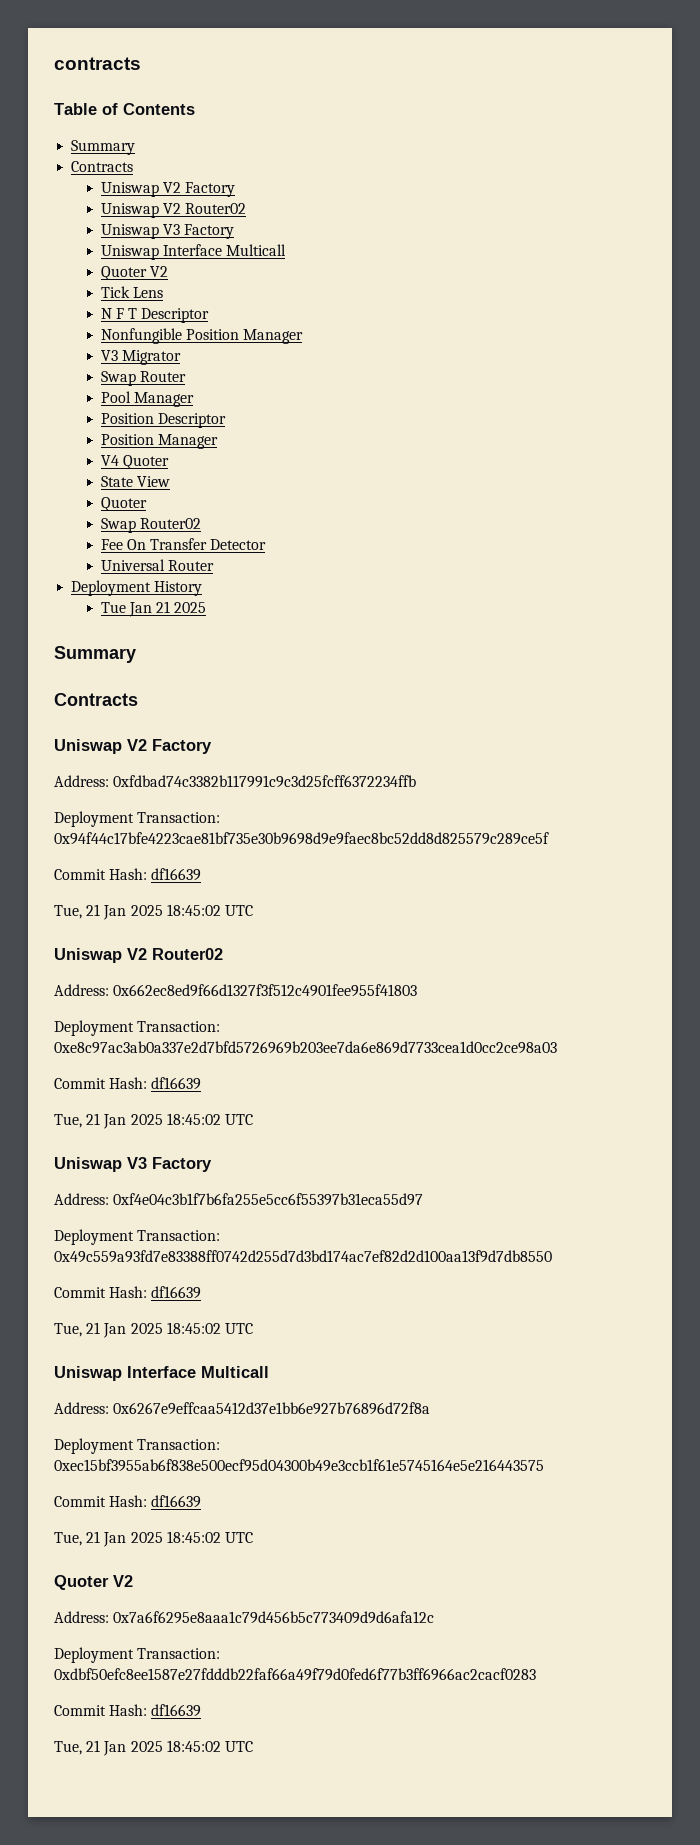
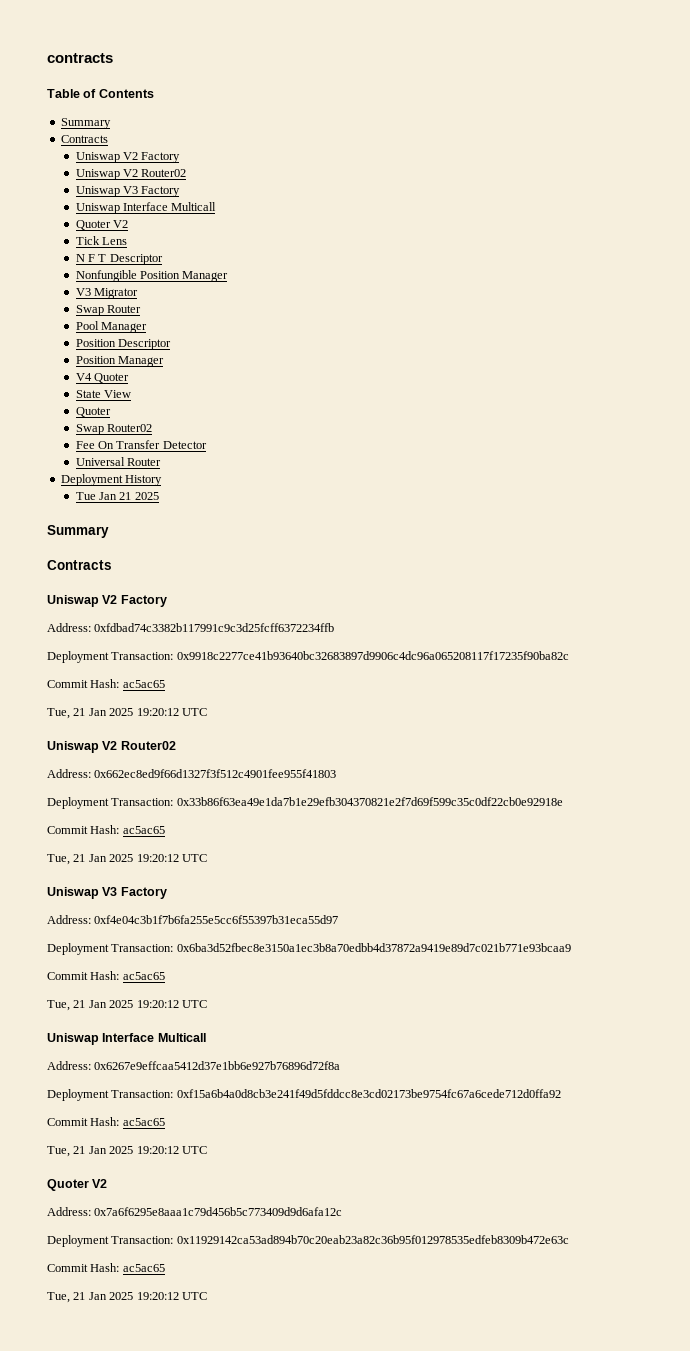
- Deployment Transaction: 0x94f44c17bfe4223cae81bf735e30b9698d9e9faec8bc52dd8d825579c289ce5f
- Commit Hash: df16639
- Tue, 21 Jan 2025 18:45:02 UTC
+ Deployment Transaction: 0x9918c2277ce41b93640bc32683897d9906c4dc96a065208117f17235f90ba82c
+ Commit Hash: ac5ac65
+ Tue, 21 Jan 2025 19:20:12 UTC
- Deployment Transaction: 0xe8c97ac3ab0a337e2d7bfd5726969b203ee7da6e869d7733cea1d0cc2ce98a03
- Commit Hash: df16639
- Tue, 21 Jan 2025 18:45:02 UTC
+ Deployment Transaction: 0x33b86f63ea49e1da7b1e29efb304370821e2f7d69f599c35c0df22cb0e92918e
+ Commit Hash: ac5ac65
+ Tue, 21 Jan 2025 19:20:12 UTC
- Deployment Transaction: 0x49c559a93fd7e83388ff0742d255d7d3bd174ac7ef82d2d100aa13f9d7db8550
- Commit Hash: df16639
- Tue, 21 Jan 2025 18:45:02 UTC
+ Deployment Transaction: 0x6ba3d52fbec8e3150a1ec3b8a70edbb4d37872a9419e89d7c021b771e93bcaa9
+ Commit Hash: ac5ac65
+ Tue, 21 Jan 2025 19:20:12 UTC
- Deployment Transaction: 0xec15bf3955ab6f838e500ecf95d04300b49e3ccb1f61e5745164e5e216443575
- Commit Hash: df16639
- Tue, 21 Jan 2025 18:45:02 UTC
+ Deployment Transaction: 0xf15a6b4a0d8cb3e241f49d5fddcc8e3cd02173be9754fc67a6cede712d0ffa92
+ Commit Hash: ac5ac65
+ Tue, 21 Jan 2025 19:20:12 UTC
- Deployment Transaction: 0xdbf50efc8ee1587e27fdddb22faf66a49f79d0fed6f77b3ff6966ac2cacf0283
- Commit Hash: df16639
- Tue, 21 Jan 2025 18:45:02 UTC
+ Deployment Transaction: 0x11929142ca53ad894b70c20eab23a82c36b95f012978535edfeb8309b472e63c
+ Commit Hash: ac5ac65
+ Tue, 21 Jan 2025 19:20:12 UTC

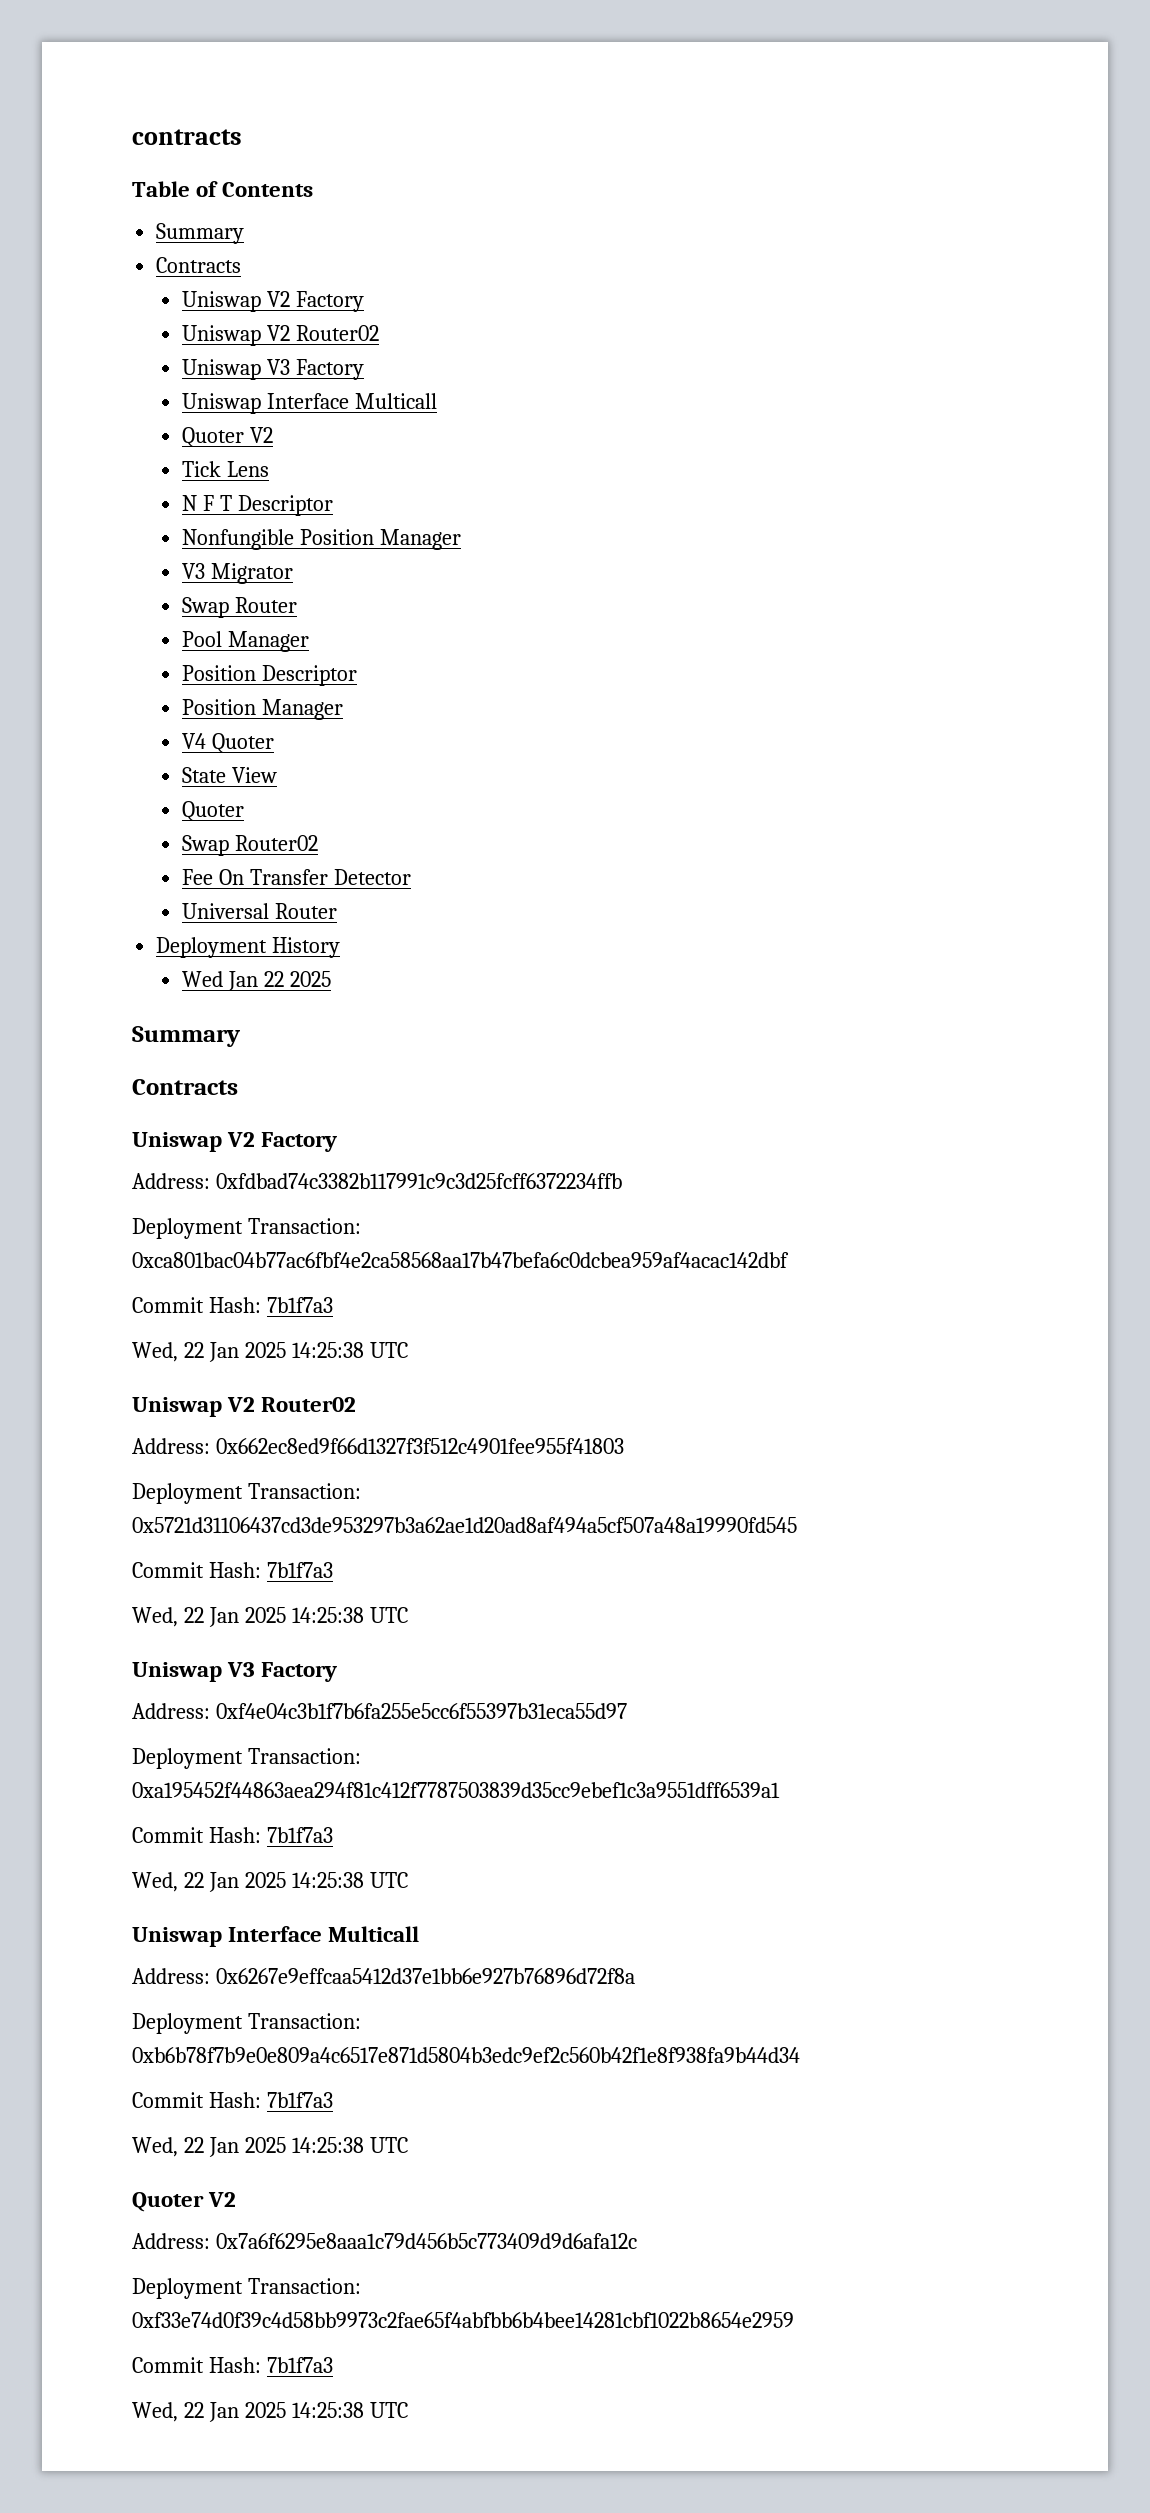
- Tue Jan 21 2025
+ Wed Jan 22 2025
- Deployment Transaction: 0x9918c2277ce41b93640bc32683897d9906c4dc96a065208117f17235f90ba82c
- Commit Hash: ac5ac65
- Tue, 21 Jan 2025 19:20:12 UTC
+ Deployment Transaction: 0xca801bac04b77ac6fbf4e2ca58568aa17b47befa6c0dcbea959af4acac142dbf
+ Commit Hash: 7b1f7a3
+ Wed, 22 Jan 2025 14:25:38 UTC
- Deployment Transaction: 0x33b86f63ea49e1da7b1e29efb304370821e2f7d69f599c35c0df22cb0e92918e
- Commit Hash: ac5ac65
- Tue, 21 Jan 2025 19:20:12 UTC
+ Deployment Transaction: 0x5721d31106437cd3de953297b3a62ae1d20ad8af494a5cf507a48a19990fd545
+ Commit Hash: 7b1f7a3
+ Wed, 22 Jan 2025 14:25:38 UTC
- Deployment Transaction: 0x6ba3d52fbec8e3150a1ec3b8a70edbb4d37872a9419e89d7c021b771e93bcaa9
- Commit Hash: ac5ac65
- Tue, 21 Jan 2025 19:20:12 UTC
+ Deployment Transaction: 0xa195452f44863aea294f81c412f7787503839d35cc9ebef1c3a9551dff6539a1
+ Commit Hash: 7b1f7a3
+ Wed, 22 Jan 2025 14:25:38 UTC
- Deployment Transaction: 0xf15a6b4a0d8cb3e241f49d5fddcc8e3cd02173be9754fc67a6cede712d0ffa92
- Commit Hash: ac5ac65
- Tue, 21 Jan 2025 19:20:12 UTC
+ Deployment Transaction: 0xb6b78f7b9e0e809a4c6517e871d5804b3edc9ef2c560b42f1e8f938fa9b44d34
+ Commit Hash: 7b1f7a3
+ Wed, 22 Jan 2025 14:25:38 UTC
- Deployment Transaction: 0x11929142ca53ad894b70c20eab23a82c36b95f012978535edfeb8309b472e63c
- Commit Hash: ac5ac65
- Tue, 21 Jan 2025 19:20:12 UTC
+ Deployment Transaction: 0xf33e74d0f39c4d58bb9973c2fae65f4abfbb6b4bee14281cbf1022b8654e2959
+ Commit Hash: 7b1f7a3
+ Wed, 22 Jan 2025 14:25:38 UTC

